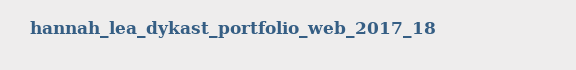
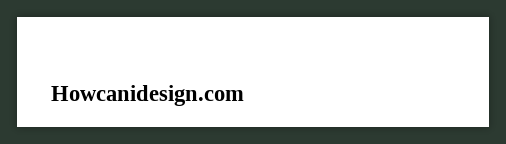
- hannah_lea_dykast_portfolio_web_2017_18
+ Howcanidesign.com

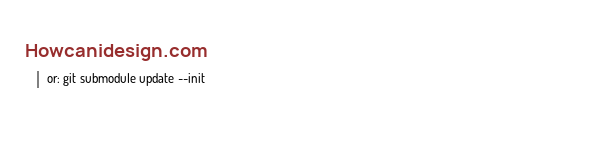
+ or: git submodule update --init

